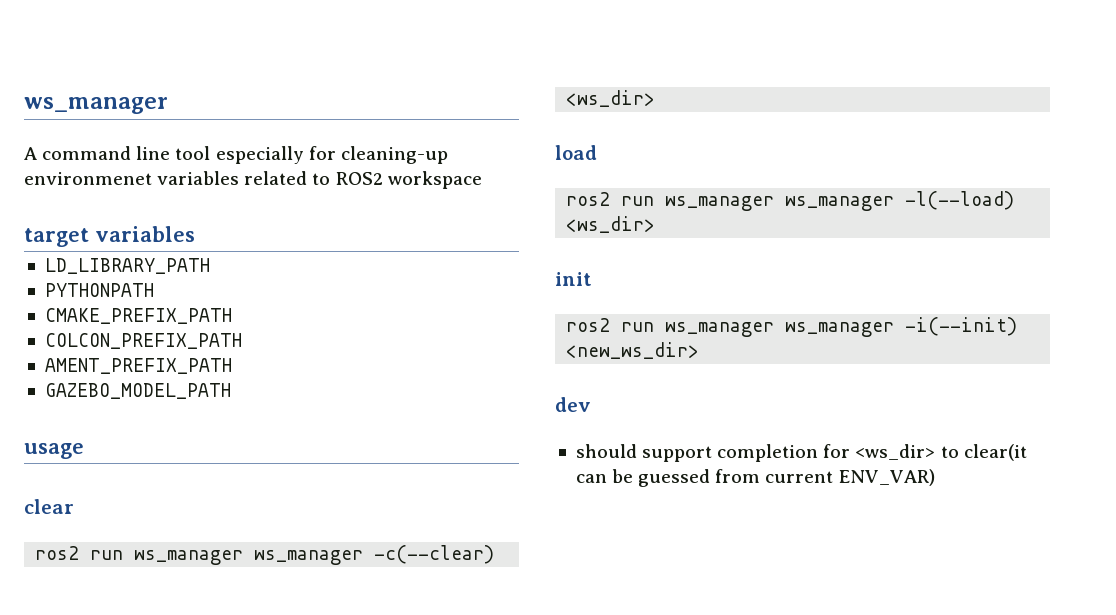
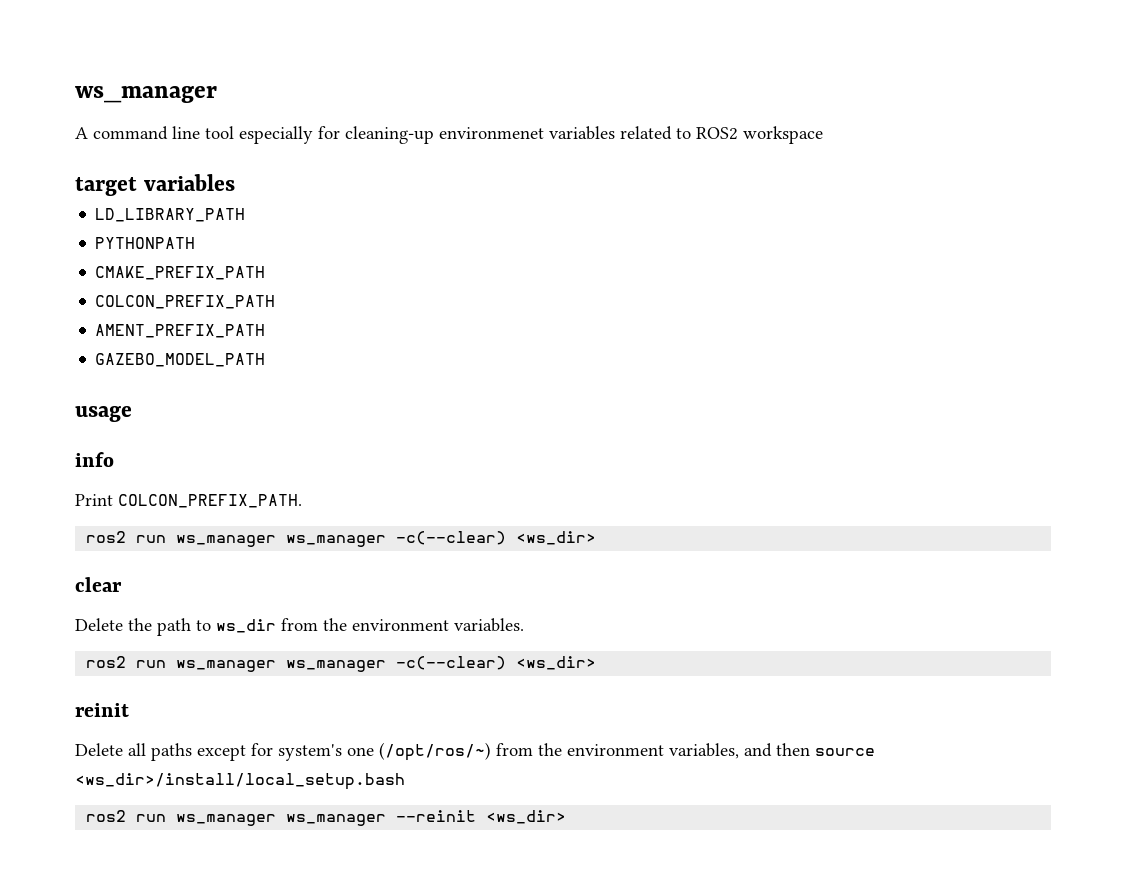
+ info
+ Print COLCON_PREFIX_PATH.
+ ros2 run ws_manager ws_manager -c(--clear) <ws_dir>
  clear
+ Delete the path to ws_dir from the environment variables.
  ros2 run ws_manager ws_manager -c(--clear) <ws_dir>
- load
- ros2 run ws_manager ws_manager -l(--load) <ws_dir>
- init
- ros2 run ws_manager ws_manager -i(--init) <new_ws_dir>
- dev
- should support completion for <ws_dir> to clear(it can be guessed from current ENV_VAR)
+ reinit
+ Delete all paths except for system's one (/opt/ros/~) from the environment variables, and then source <ws_dir>/install/local_setup.bash
+ ros2 run ws_manager ws_manager --reinit <ws_dir>

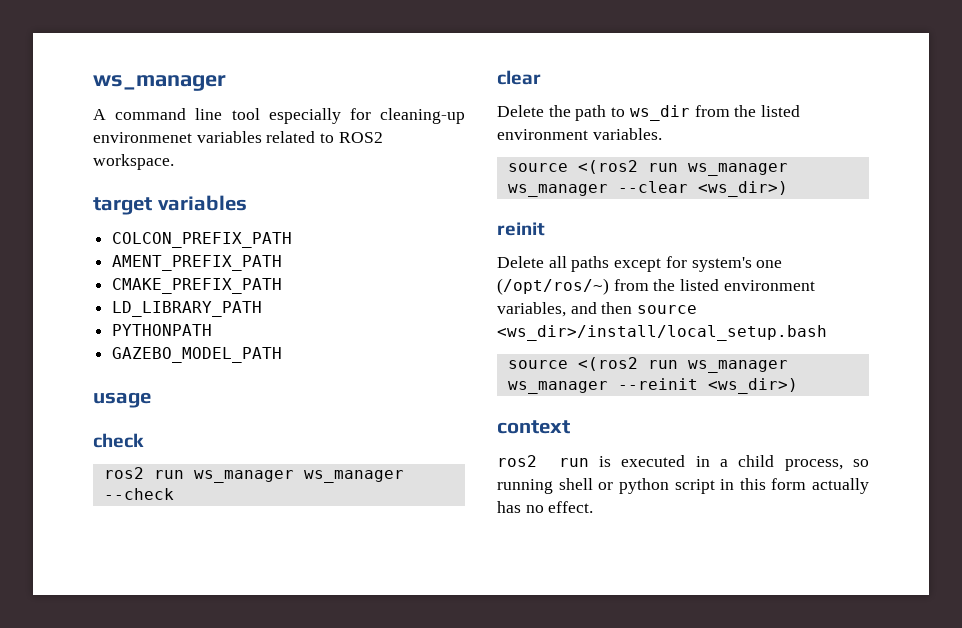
- A command line tool especially for cleaning-up environmenet variables related to ROS2 workspace
+ A command line tool especially for cleaning-up environmenet variables related to ROS2 workspace.
+ COLCON_PREFIX_PATH
+ AMENT_PREFIX_PATH
+ CMAKE_PREFIX_PATH
- CMAKE_PREFIX_PATH
- COLCON_PREFIX_PATH
- AMENT_PREFIX_PATH
- info
- Print COLCON_PREFIX_PATH.
- ros2 run ws_manager ws_manager -c(--clear) <ws_dir>
+ check
+ ros2 run ws_manager ws_manager --check
- Delete the path to ws_dir from the environment variables.
- ros2 run ws_manager ws_manager -c(--clear) <ws_dir>
+ Delete the path to ws_dir from the listed environment variables.
+ source <(ros2 run ws_manager ws_manager --clear <ws_dir>)
- Delete all paths except for system's one (/opt/ros/~) from the environment variables, and then source <ws_dir>/install/local_setup.bash
+ Delete all paths except for system's one (/opt/ros/~) from the listed environment variables, and then source <ws_dir>/install/local_setup.bash
- ros2 run ws_manager ws_manager --reinit <ws_dir>
+ source <(ros2 run ws_manager ws_manager --reinit <ws_dir>)
+ context
+ ros2 run is executed in a child process, so running shell or python script in this form actually has no effect.

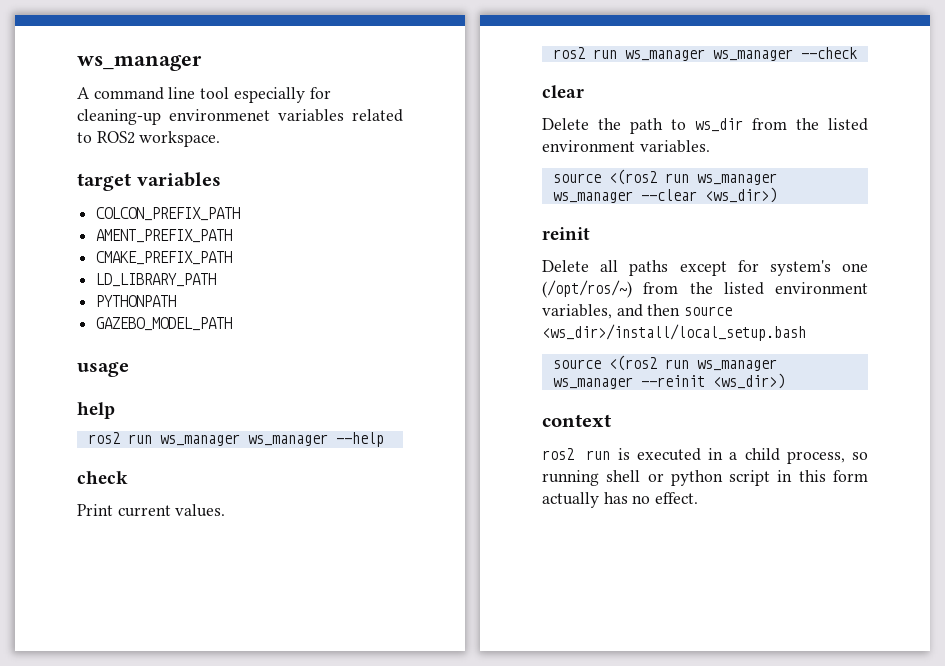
+ help
+ ros2 run ws_manager ws_manager --help
  check
+ Print current values.

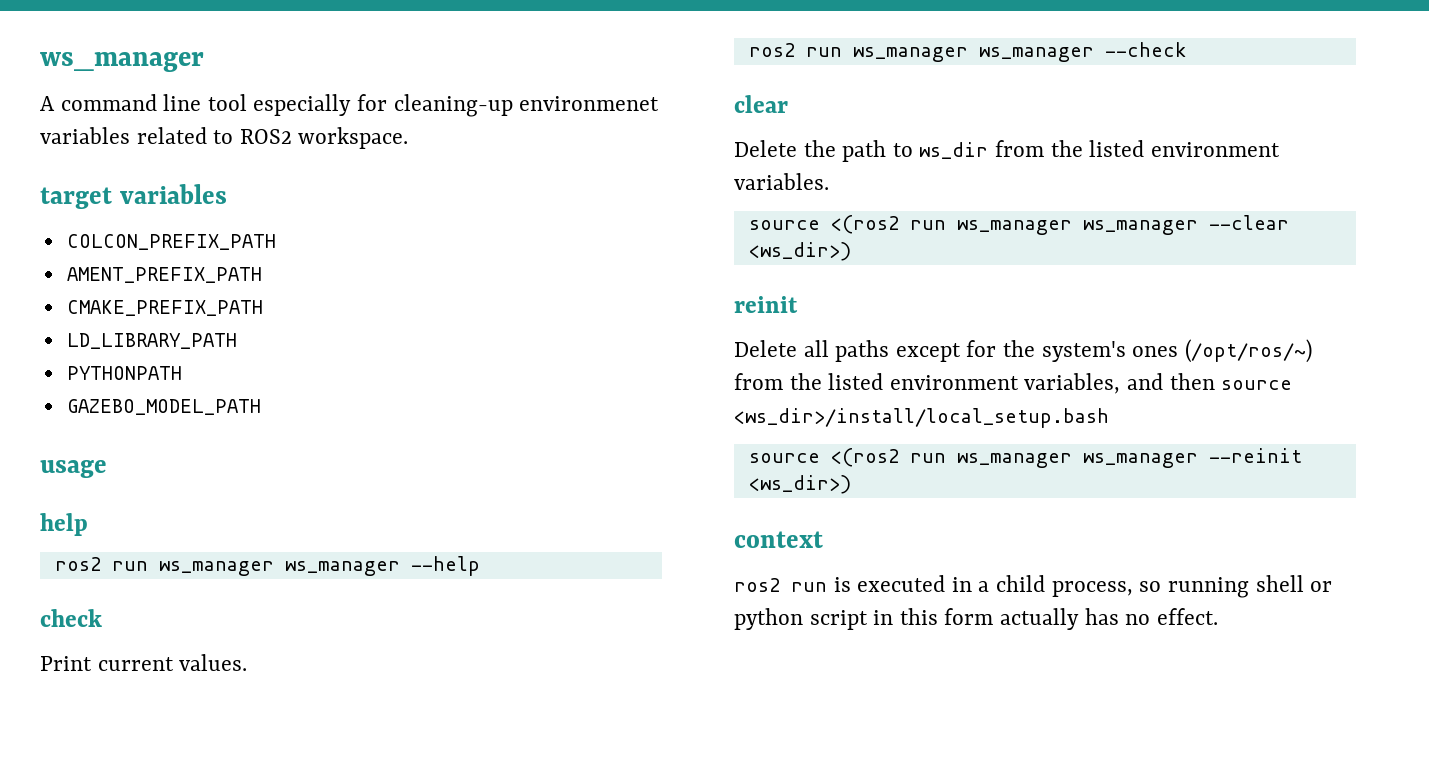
- Delete all paths except for system's one (/opt/ros/~) from the listed environment variables, and then source <ws_dir>/install/local_setup.bash
+ Delete all paths except for the system's ones (/opt/ros/~) from the listed environment variables, and then source <ws_dir>/install/local_setup.bash

